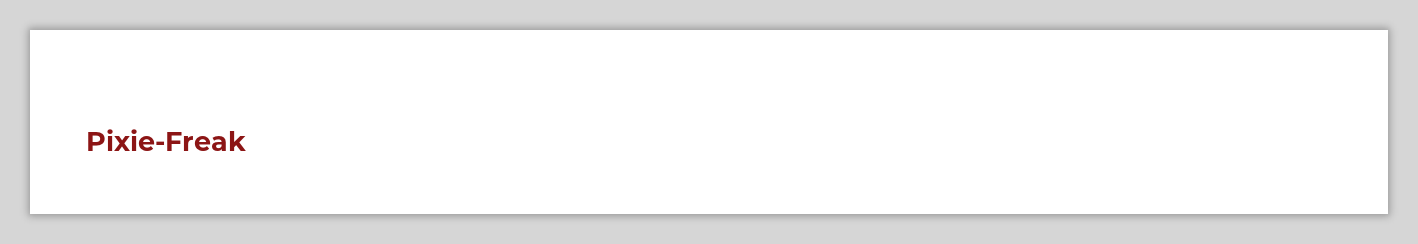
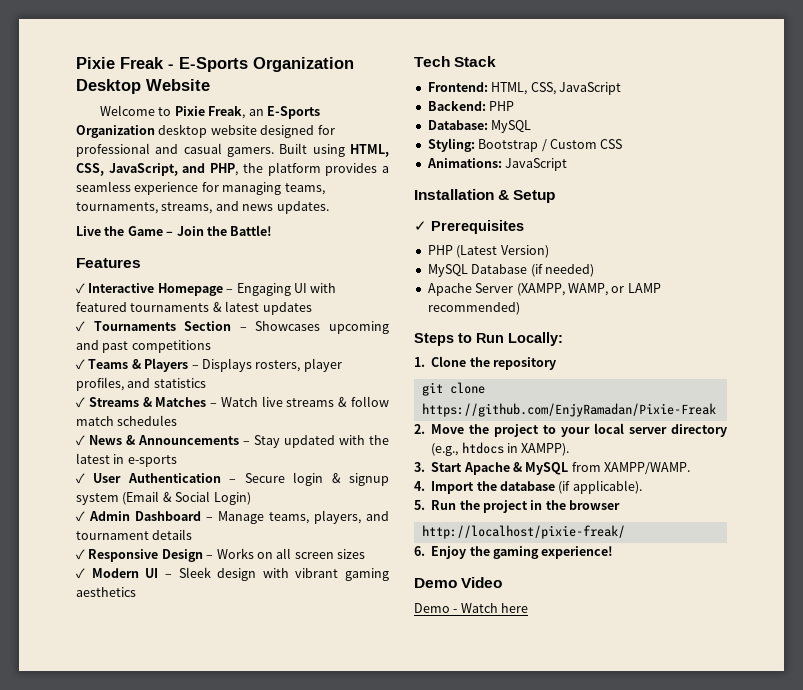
- Pixie-Freak
+ Pixie Freak - E-Sports Organization Desktop Website
+ Welcome to Pixie Freak, an E-Sports Organization desktop website designed for professional and casual gamers. Built using HTML, CSS, JavaScript, and PHP, the platform provides a seamless experience for managing teams, tournaments, streams, and news updates.
+ Live the Game – Join the Battle!
+ Features
+ ✓ Interactive Homepage – Engaging UI with featured tournaments & latest updates
+ ✓ Tournaments Section – Showcases upcoming and past competitions
+ ✓ Teams & Players – Displays rosters, player profiles, and statistics
+ ✓ Streams & Matches – Watch live streams & follow match schedules
+ ✓ News & Announcements – Stay updated with the latest in e-sports
+ ✓ User Authentication – Secure login & signup system (Email & Social Login)
+ ✓ Admin Dashboard – Manage teams, players, and tournament details
+ ✓ Responsive Design – Works on all screen sizes
+ ✓ Modern UI – Sleek design with vibrant gaming aesthetics
+ Tech Stack
+ Frontend: HTML, CSS, JavaScript
+ Backend: PHP
+ Database: MySQL
+ Styling: Bootstrap / Custom CSS
+ Animations: JavaScript
+ Installation & Setup
+ ✓ Prerequisites
+ PHP (Latest Version)
+ MySQL Database (if needed)
+ Apache Server (XAMPP, WAMP, or LAMP recommended)
+ Steps to Run Locally:
+ 1. Clone the repository
+ git clone https://github.com/EnjyRamadan/Pixie-Freak
+ 2. Move the project to your local server directory (e.g., htdocs in XAMPP).
+ 3. Start Apache & MySQL from XAMPP/WAMP.
+ 4. Import the database (if applicable).
+ 5. Run the project in the browser
+ http://localhost/pixie-freak/
+ 6. Enjoy the gaming experience!
+ Demo Video
+ Demo - Watch here

